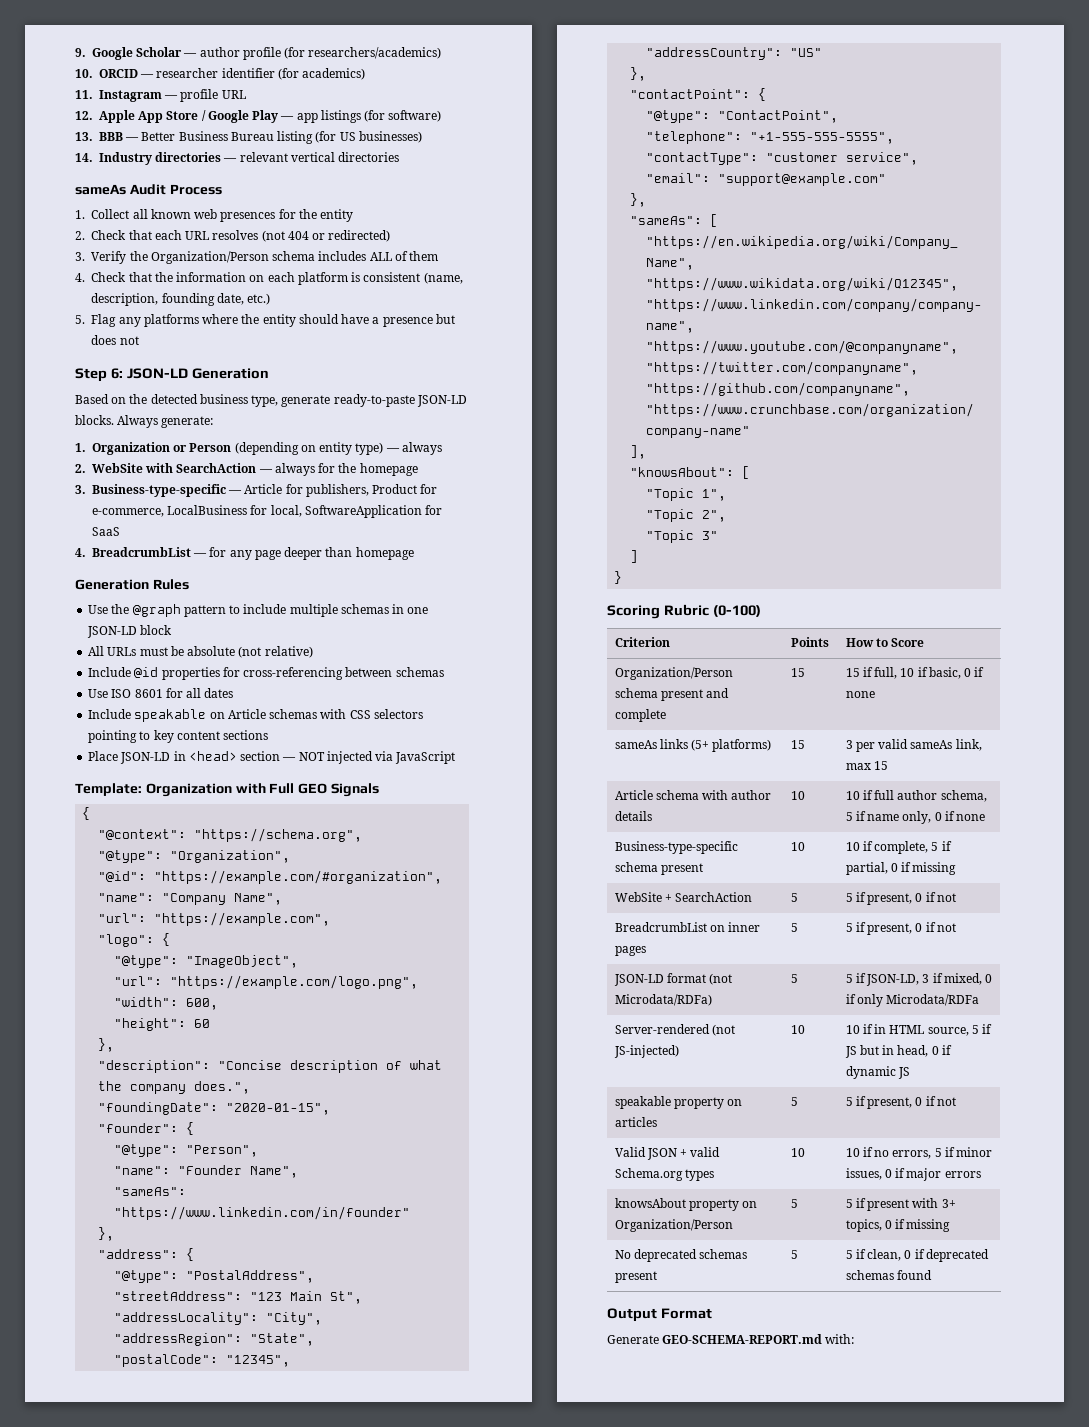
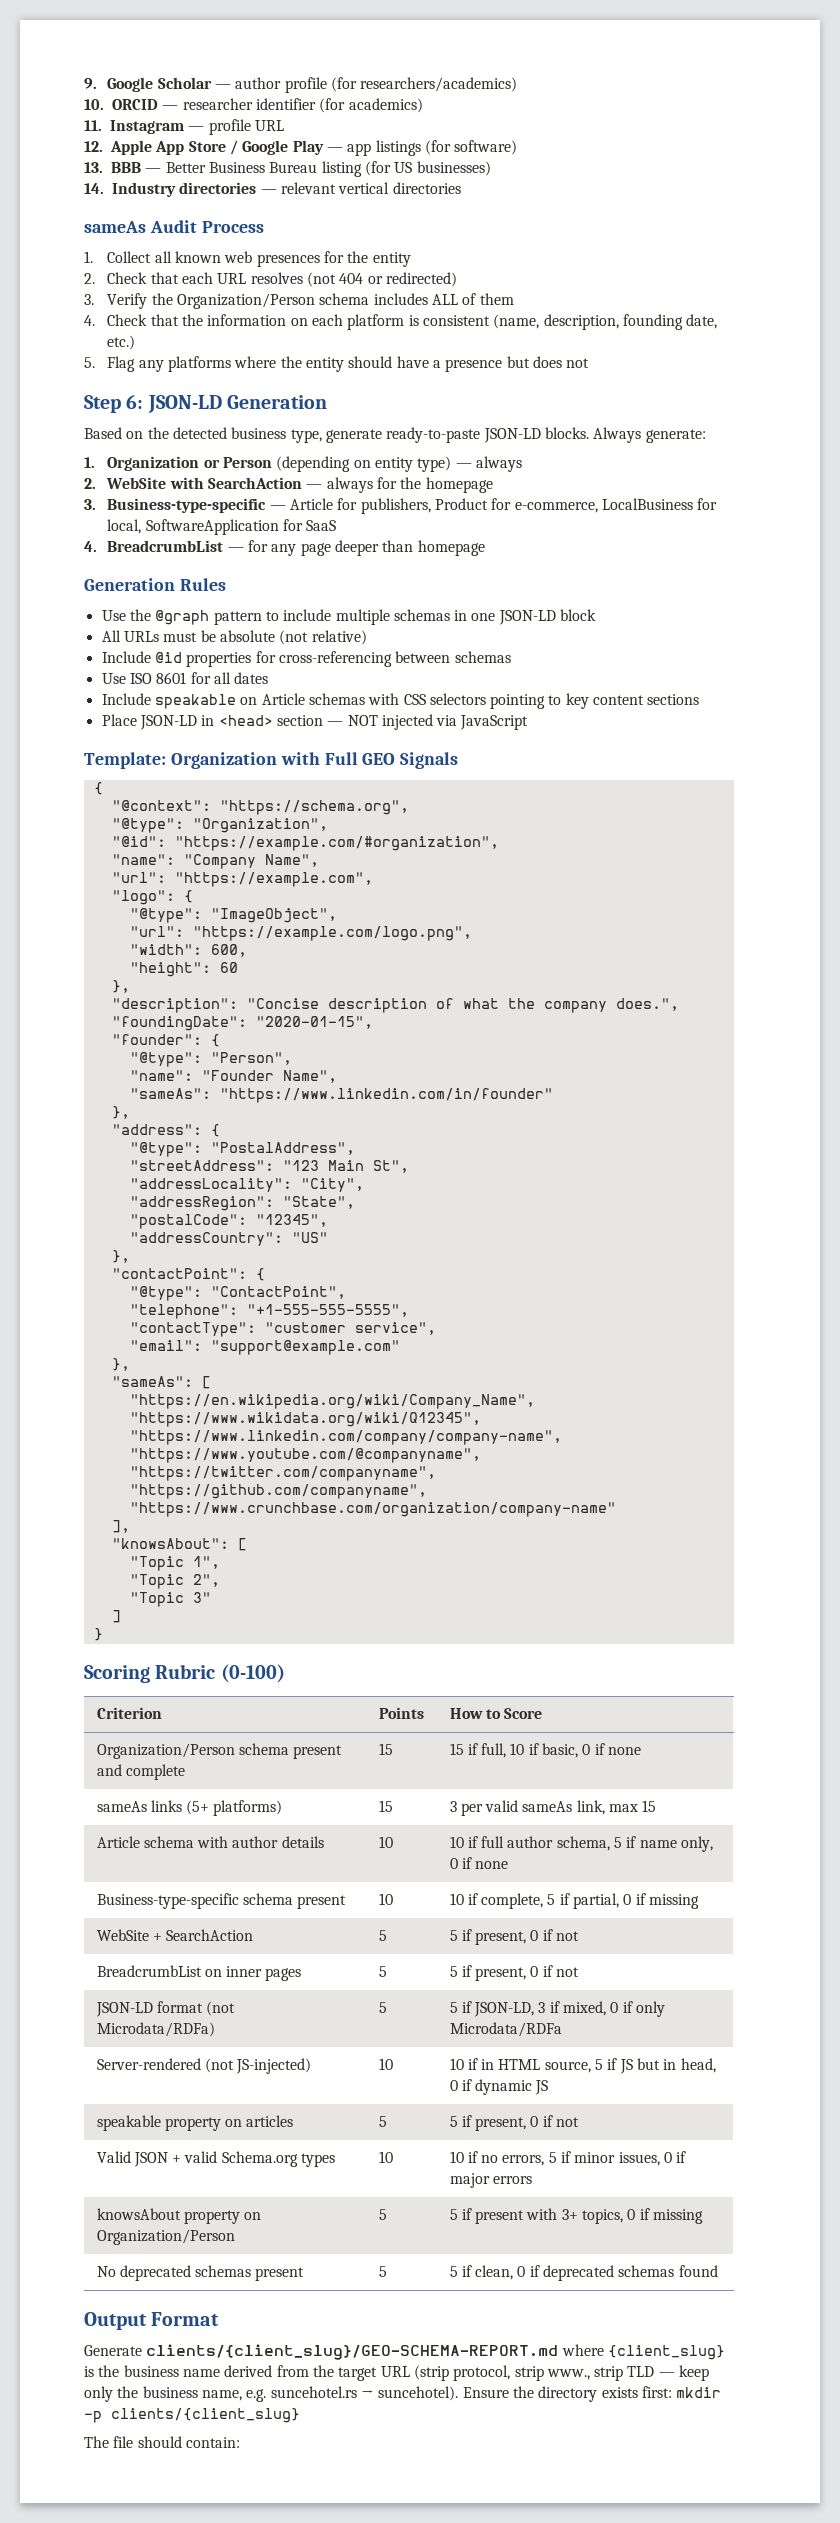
- Generate GEO-SCHEMA-REPORT.md with:
+ Generate clients/{client_slug}/GEO-SCHEMA-REPORT.md where {client_slug} is the business name derived from the target URL (strip protocol, strip www., strip TLD — keep only the business name, e.g. suncehotel.rs → suncehotel). Ensure the directory exists first: mkdir -p clients/{client_slug}
+ The file should contain:

